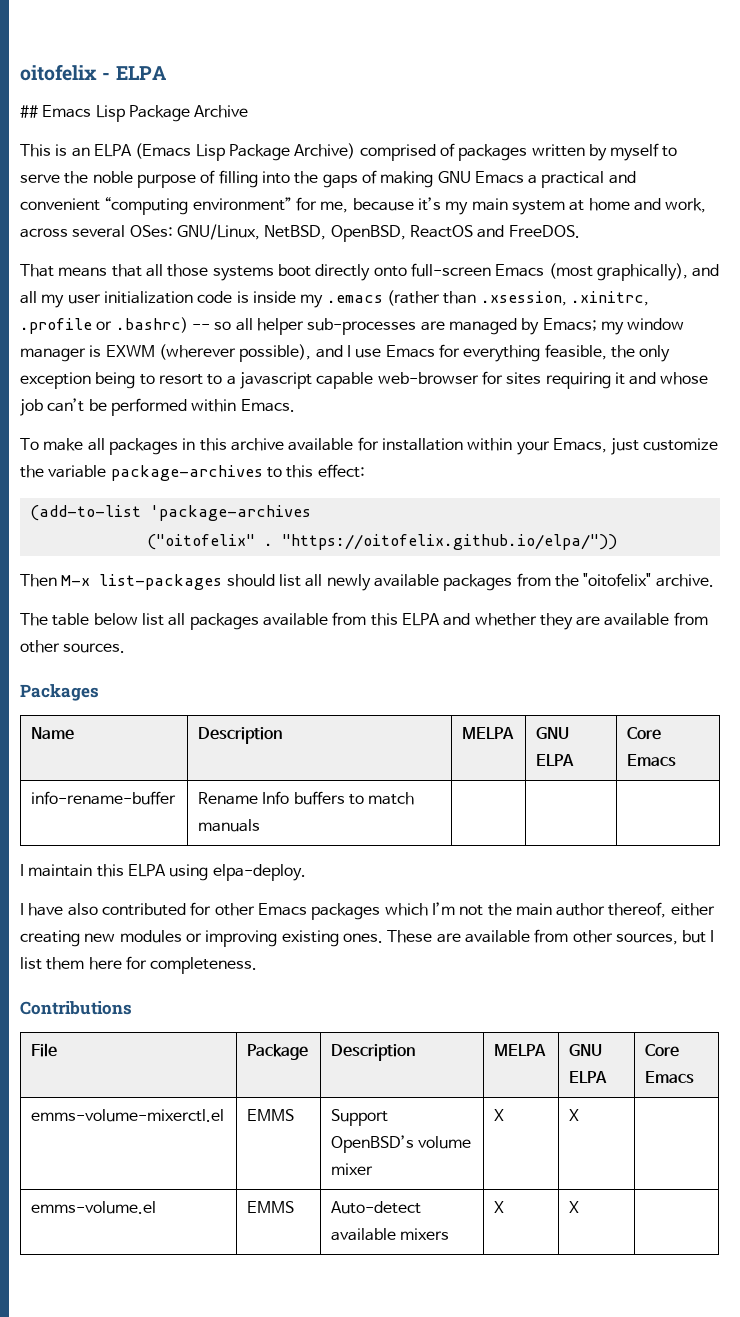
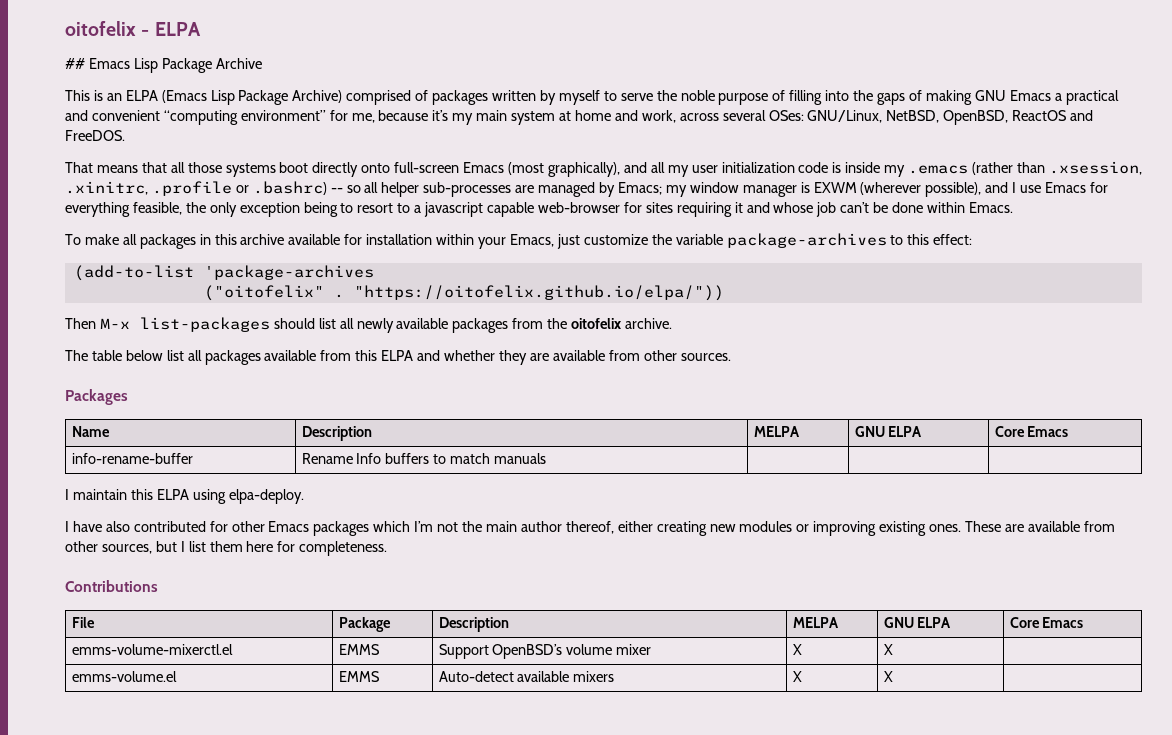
- my window manager is EXWM (wherever possible), and I use Emacs for everything feasible, the only exception being to resort to a javascript capable web-browser for sites requiring it and whose job can’t be performed within Emacs.
+ my window manager is EXWM (wherever possible), and I use Emacs for everything feasible, the only exception being to resort to a javascript capable web-browser for sites requiring it and whose job can’t be done within Emacs.
- Then M-x list-packages should list all newly available packages from the "oitofelix" archive.
+ Then M-x list-packages should list all newly available packages from the oitofelix archive.

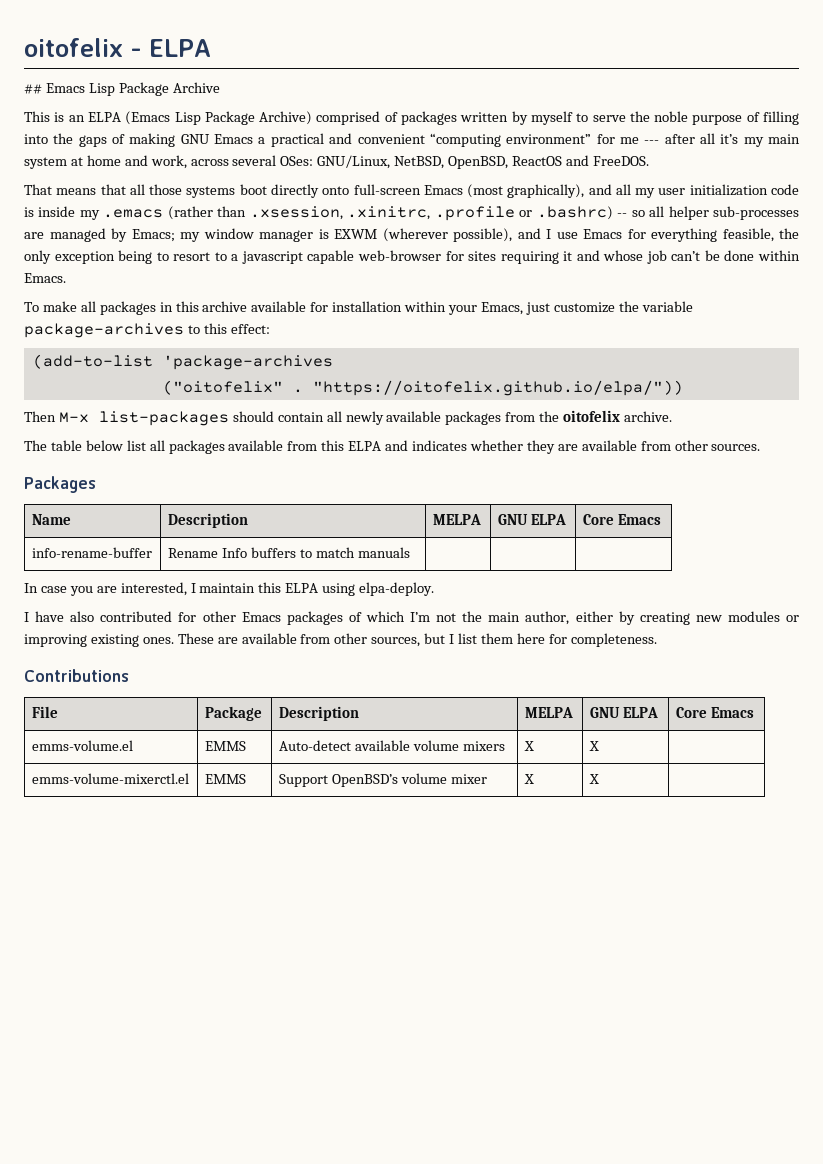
- This is an ELPA (Emacs Lisp Package Archive) comprised of packages written by myself to serve the noble purpose of filling into the gaps of making GNU Emacs a practical and convenient “computing environment” for me, because it’s my main system at home and work, across several OSes: GNU/Linux, NetBSD, OpenBSD, ReactOS and FreeDOS.
+ This is an ELPA (Emacs Lisp Package Archive) comprised of packages written by myself to serve the noble purpose of filling into the gaps of making GNU Emacs a practical and convenient “computing environment” for me --- after all it’s my main system at home and work, across several OSes: GNU/Linux, NetBSD, OpenBSD, ReactOS and FreeDOS.
- Then M-x list-packages should list all newly available packages from the oitofelix archive.
+ Then M-x list-packages should contain all newly available packages from the oitofelix archive.
- The table below list all packages available from this ELPA and whether they are available from other sources.
+ The table below list all packages available from this ELPA and indicates whether they are available from other sources.
- I maintain this ELPA using elpa-deploy.
+ In case you are interested, I maintain this ELPA using elpa-deploy.
- I have also contributed for other Emacs packages which I’m not the main author thereof, either creating new modules or improving existing ones.
+ I have also contributed for other Emacs packages of which I’m not the main author, either by creating new modules or improving existing ones.
+ emms-volume.el | EMMS | Auto-detect available volume mixers | X | X |
- emms-volume.el | EMMS | Auto-detect available mixers | X | X |

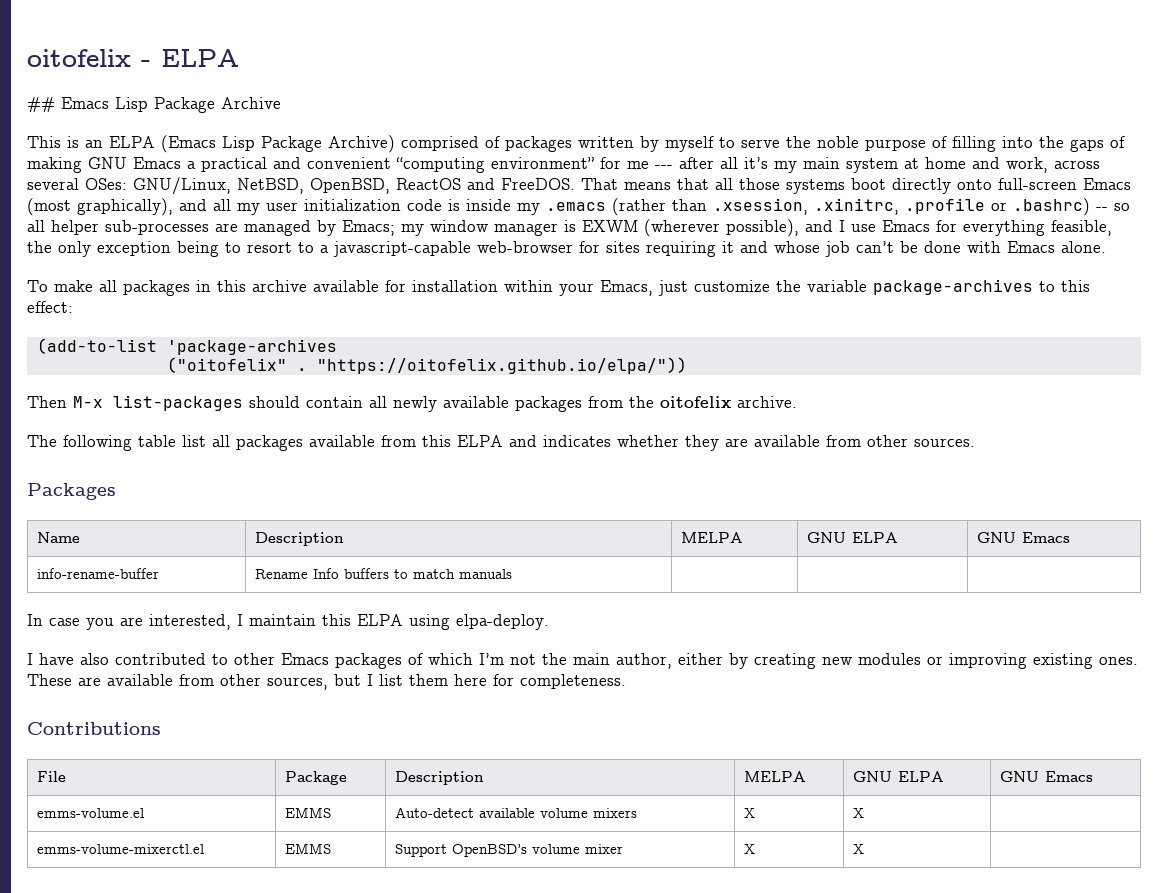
- GNU/Linux, NetBSD, OpenBSD, ReactOS and FreeDOS.
- That means that all those systems boot directly onto full-screen Emacs (most graphically), and all my user initialization code is inside my .emacs (rather than .xsession, .xinitrc, .profile or .bashrc) -- so all helper sub-processes are managed by Emacs;
+ GNU/Linux, NetBSD, OpenBSD, ReactOS and FreeDOS. That means that all those systems boot directly onto full-screen Emacs (most graphically), and all my user initialization code is inside my .emacs (rather than .xsession, .xinitrc, .profile or .bashrc) -- so all helper sub-processes are managed by Emacs;
- my window manager is EXWM (wherever possible), and I use Emacs for everything feasible, the only exception being to resort to a javascript capable web-browser for sites requiring it and whose job can’t be done within Emacs.
+ my window manager is EXWM (wherever possible), and I use Emacs for everything feasible, the only exception being to resort to a javascript-capable web-browser for sites requiring it and whose job can’t be done with Emacs alone.
- The table below list all packages available from this ELPA and indicates whether they are available from other sources.
+ The following table list all packages available from this ELPA and indicates whether they are available from other sources.
- Name | Description | MELPA | GNU ELPA | Core Emacs
+ Name | Description | MELPA | GNU ELPA | GNU Emacs
- I have also contributed for other Emacs packages of which I’m not the main author, either by creating new modules or improving existing ones.
+ I have also contributed to other Emacs packages of which I’m not the main author, either by creating new modules or improving existing ones.
- File | Package | Description | MELPA | GNU ELPA | Core Emacs
+ File | Package | Description | MELPA | GNU ELPA | GNU Emacs

